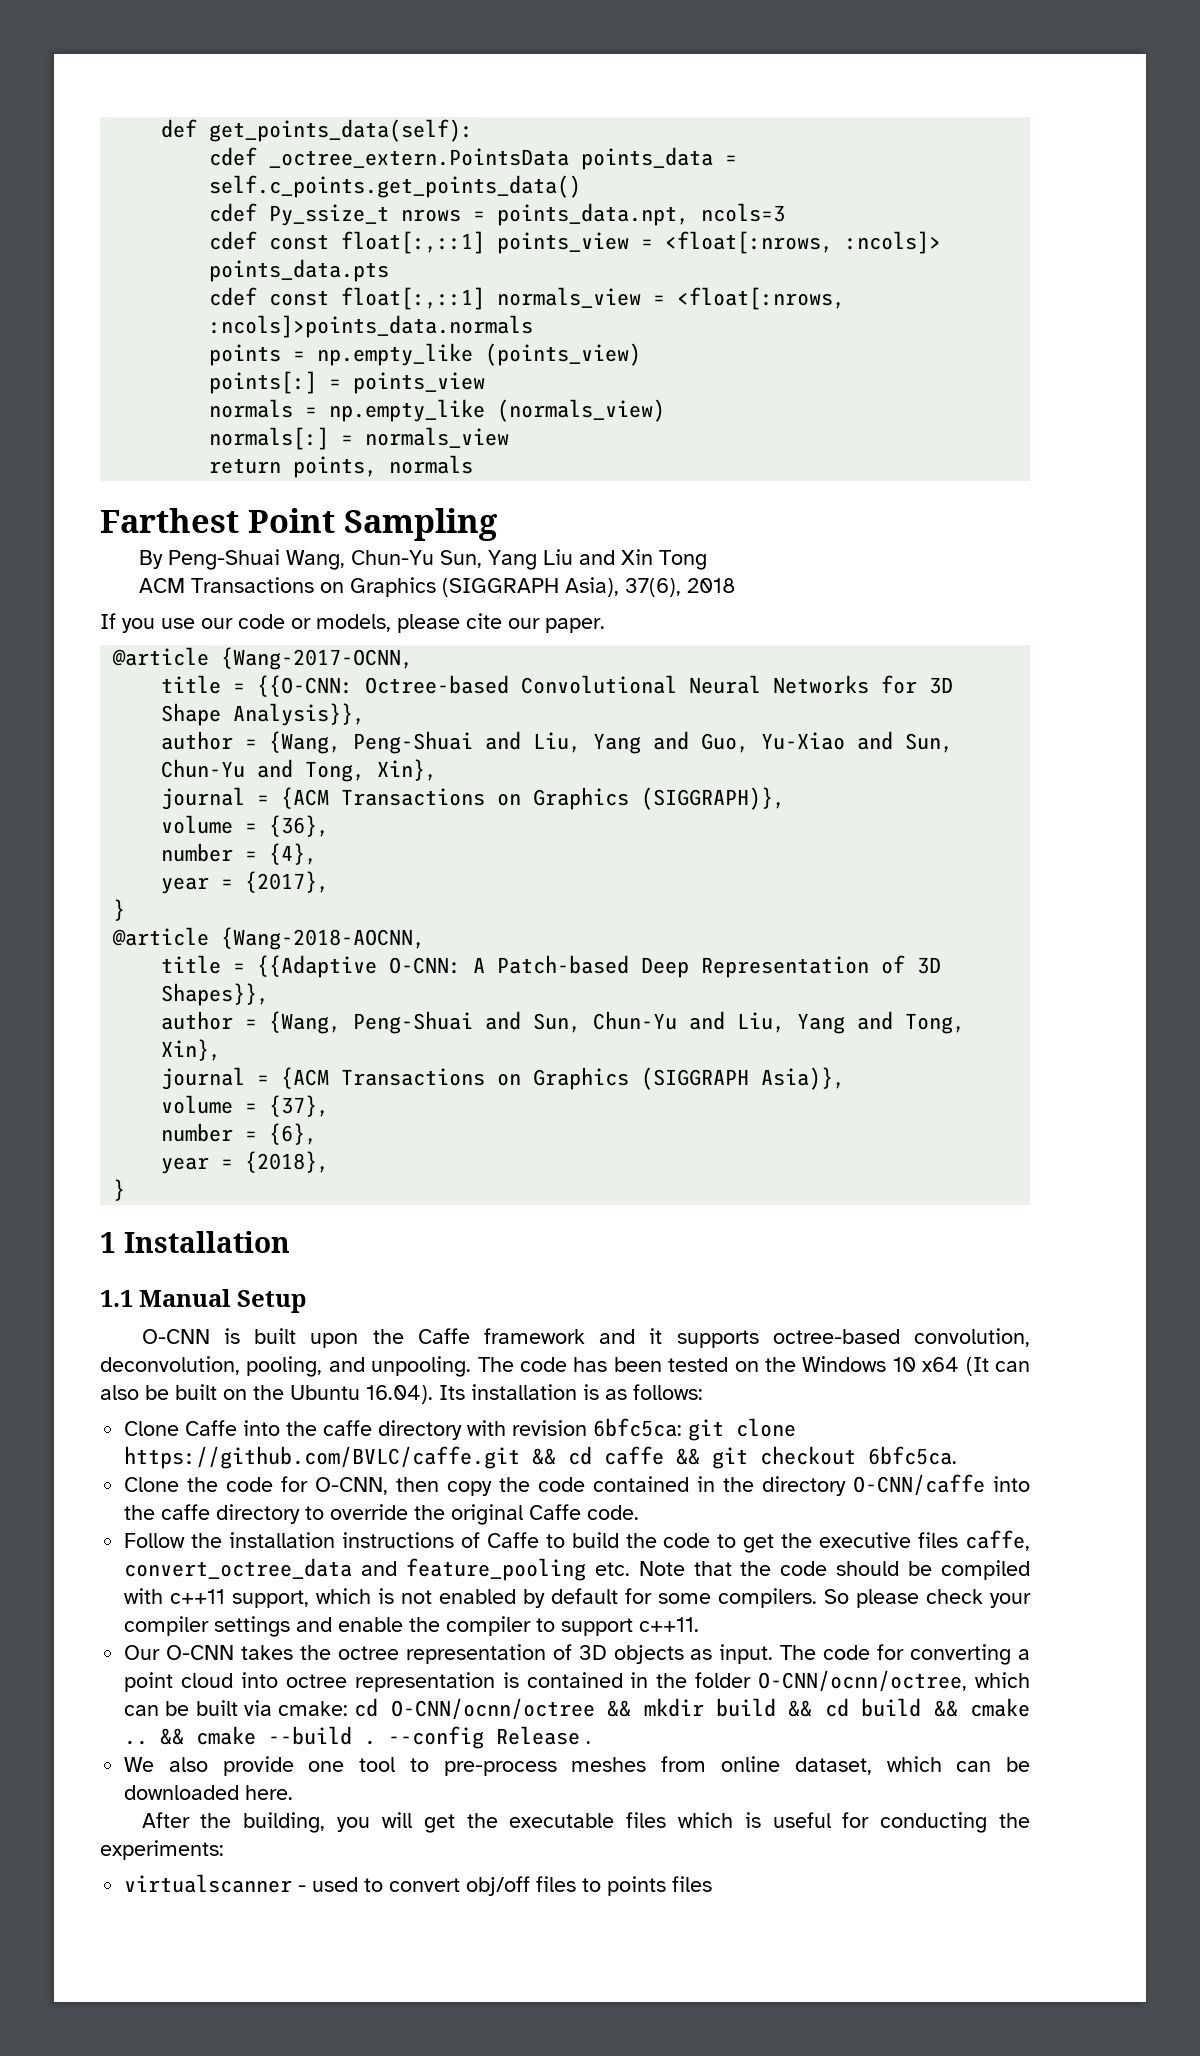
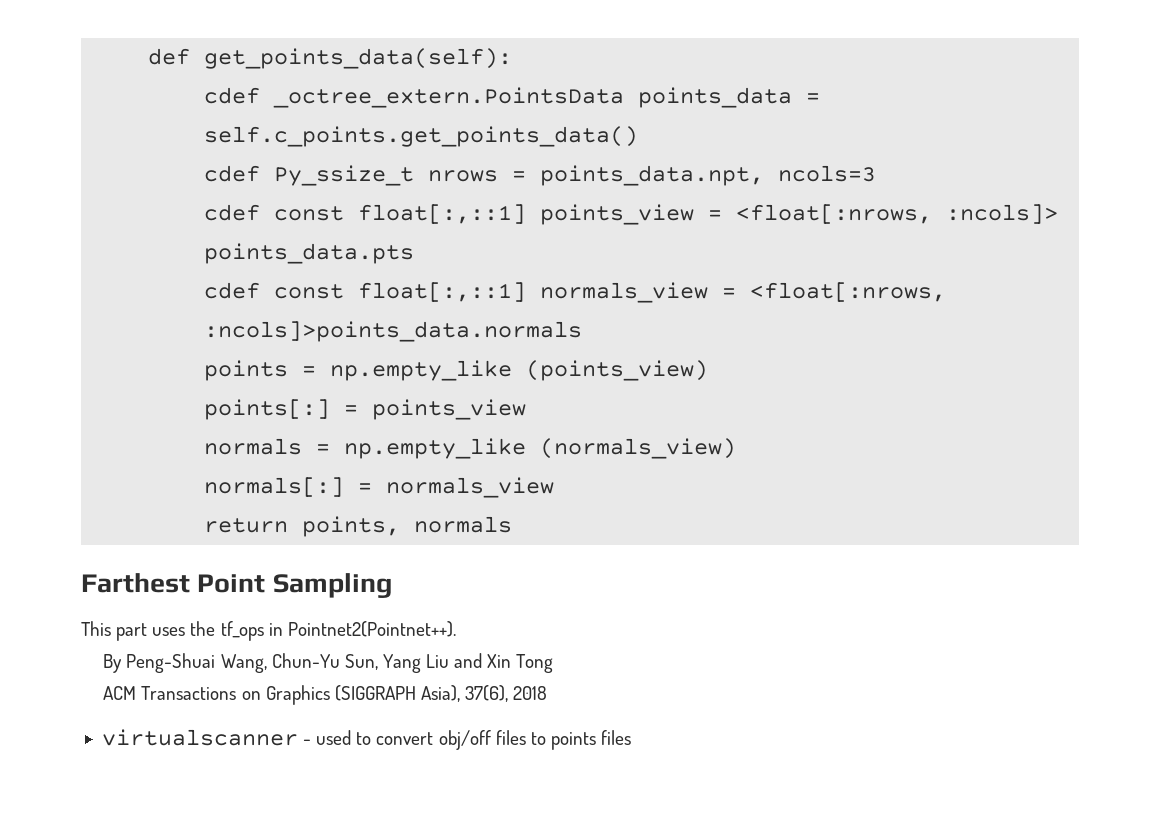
+ This part uses the tf_ops in Pointnet2(Pointnet++).
- If you use our code or models, please cite our paper.
- @article {Wang-2017-OCNN,
- title = {{O-CNN: Octree-based Convolutional Neural Networks for 3D Shape Analysis}},
- author = {Wang, Peng-Shuai and Liu, Yang and Guo, Yu-Xiao and Sun, Chun-Yu and Tong, Xin},
- journal = {ACM Transactions on Graphics (SIGGRAPH)},
- volume = {36},
- number = {4},
- year = {2017},
- }
- @article {Wang-2018-AOCNN,
- title = {{Adaptive O-CNN: A Patch-based Deep Representation of 3D Shapes}},
- author = {Wang, Peng-Shuai and Sun, Chun-Yu and Liu, Yang and Tong, Xin},
- journal = {ACM Transactions on Graphics (SIGGRAPH Asia)},
- volume = {37},
- number = {6},
- year = {2018},
- }
- 1 Installation
- 1.1 Manual Setup
- O-CNN is built upon the Caffe framework and it supports octree-based convolution, deconvolution, pooling, and unpooling. The code has been tested on the Windows 10 x64 (It can also be built on the Ubuntu 16.04). Its installation is as follows:
- Clone Caffe into the caffe directory with revision 6bfc5ca: git clone https://github.com/BVLC/caffe.git && cd caffe && git checkout 6bfc5ca.
- Clone the code for O-CNN, then copy the code contained in the directory O-CNN/caffe into the caffe directory to override the original Caffe code.
- Follow the installation instructions of Caffe to build the code to get the executive files caffe, convert_octree_data and feature_pooling etc. Note that the code should be compiled with c++11 support, which is not enabled by default for some compilers. So please check your compiler settings and enable the compiler to support c++11.
- Our O-CNN takes the octree representation of 3D objects as input. The code for converting a point cloud into octree representation is contained in the folder O-CNN/ocnn/octree, which can be built via cmake: cd O-CNN/ocnn/octree && mkdir build && cd build && cmake .. && cmake --build . --config Release .
- We also provide one tool to pre-process meshes from online dataset, which can be downloaded here.
- After the building, you will get the executable files which is useful for conducting the experiments:

